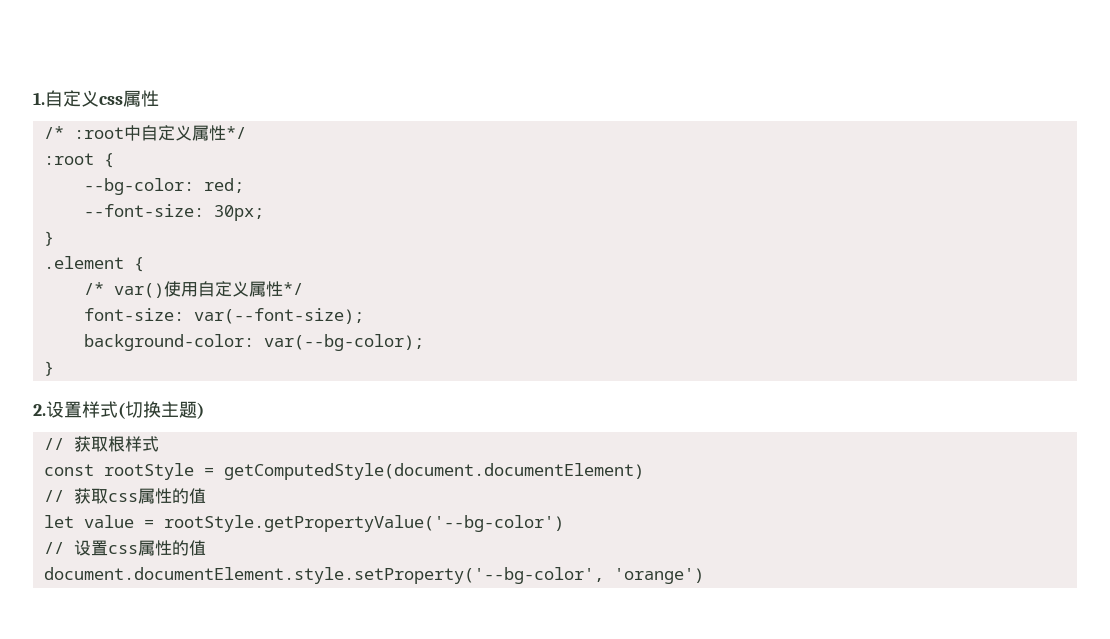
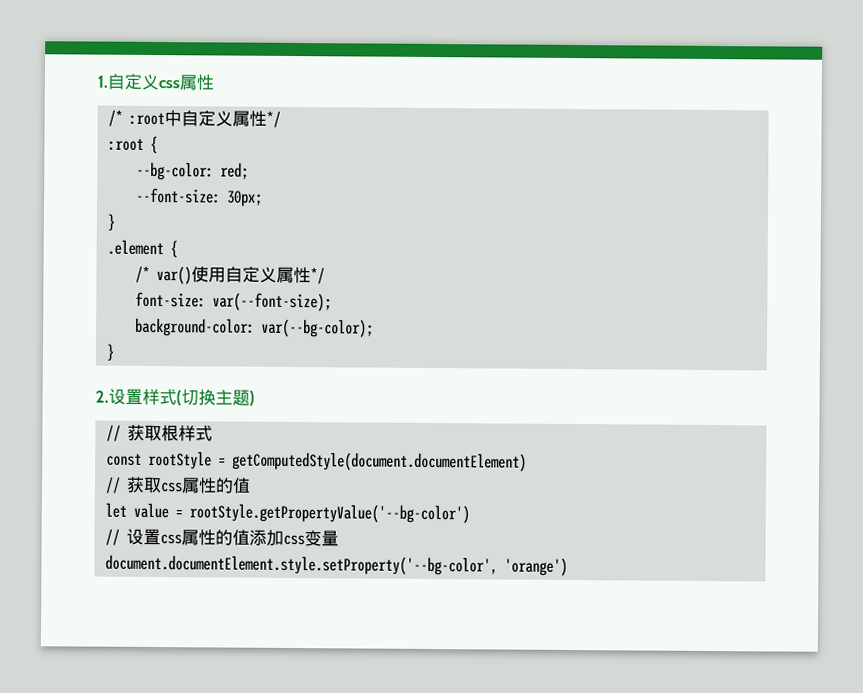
- // 设置css属性的值
+ // 设置css属性的值添加css变量

